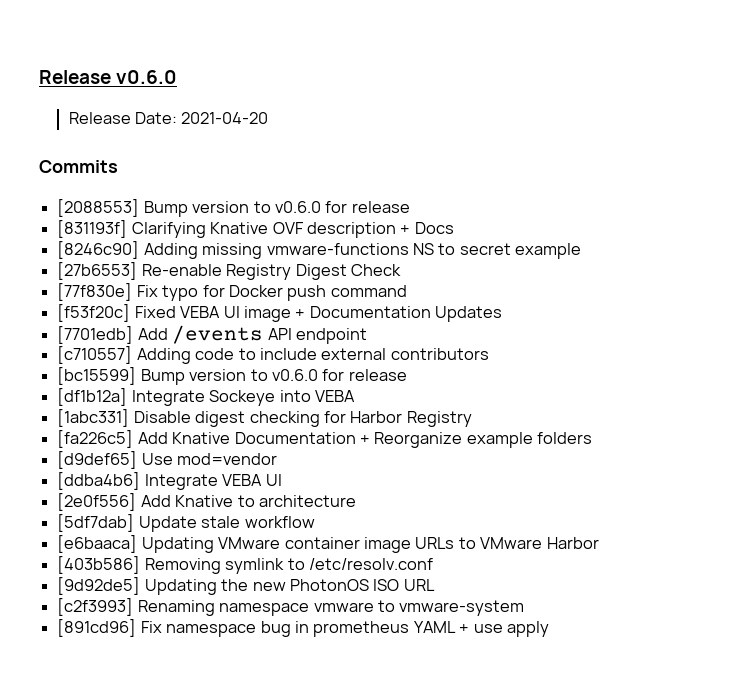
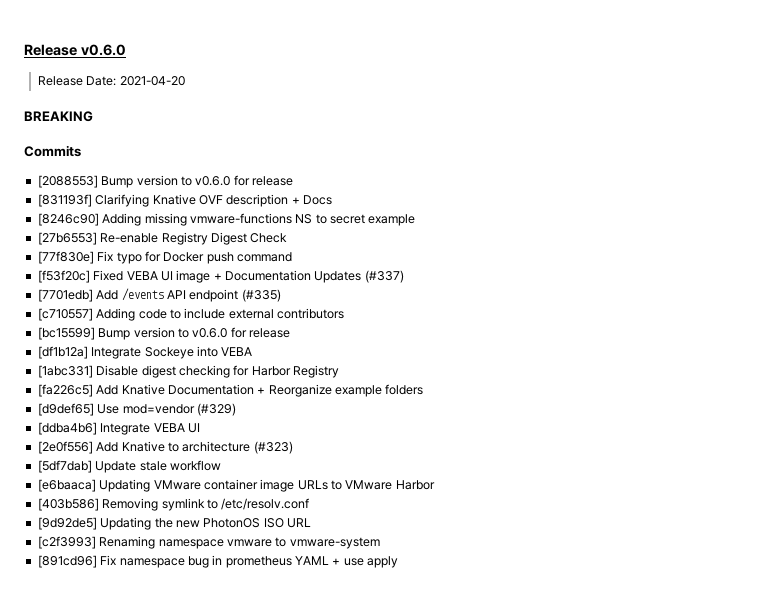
+ BREAKING
- [f53f20c] Fixed VEBA UI image + Documentation Updates
+ [f53f20c] Fixed VEBA UI image + Documentation Updates (#337)
- [7701edb] Add /events API endpoint
+ [7701edb] Add /events API endpoint (#335)
- [d9def65] Use mod=vendor
+ [d9def65] Use mod=vendor (#329)
- [2e0f556] Add Knative to architecture
+ [2e0f556] Add Knative to architecture (#323)

